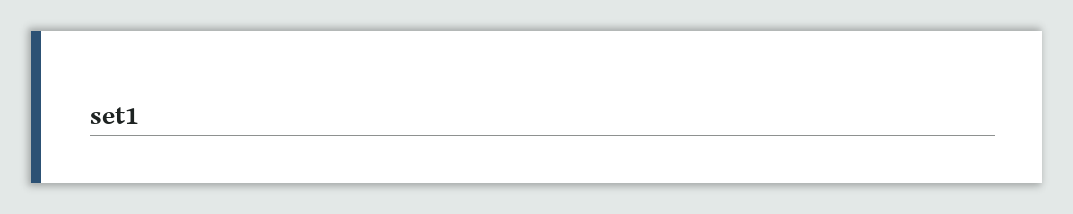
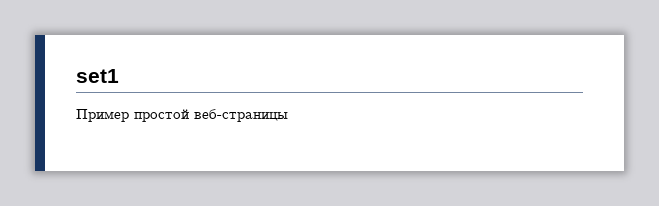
+ Пример простой веб-страницы

